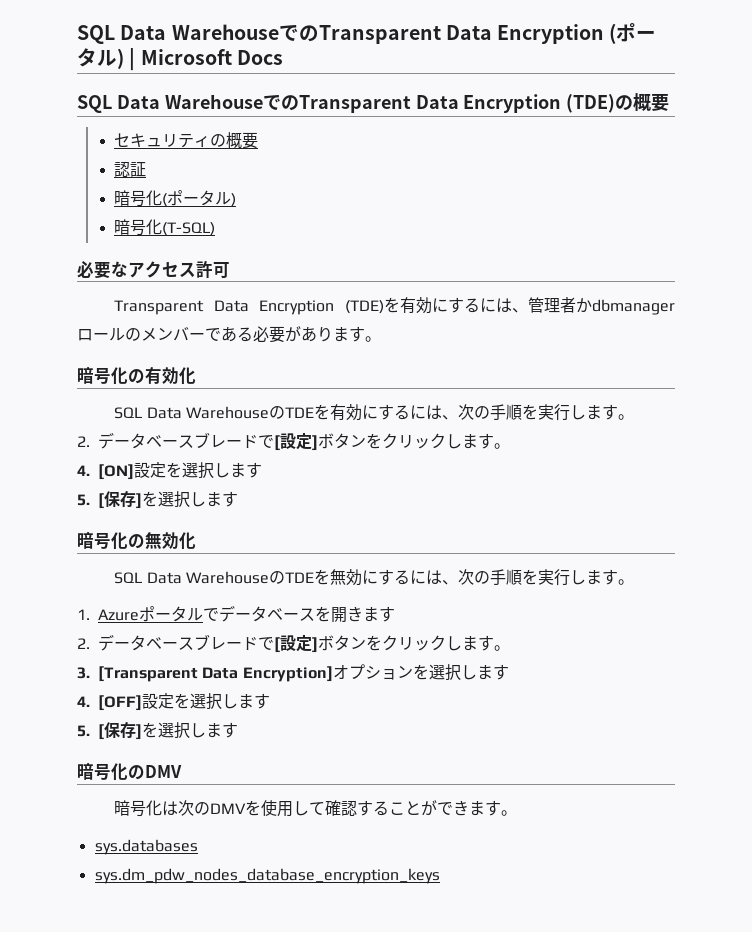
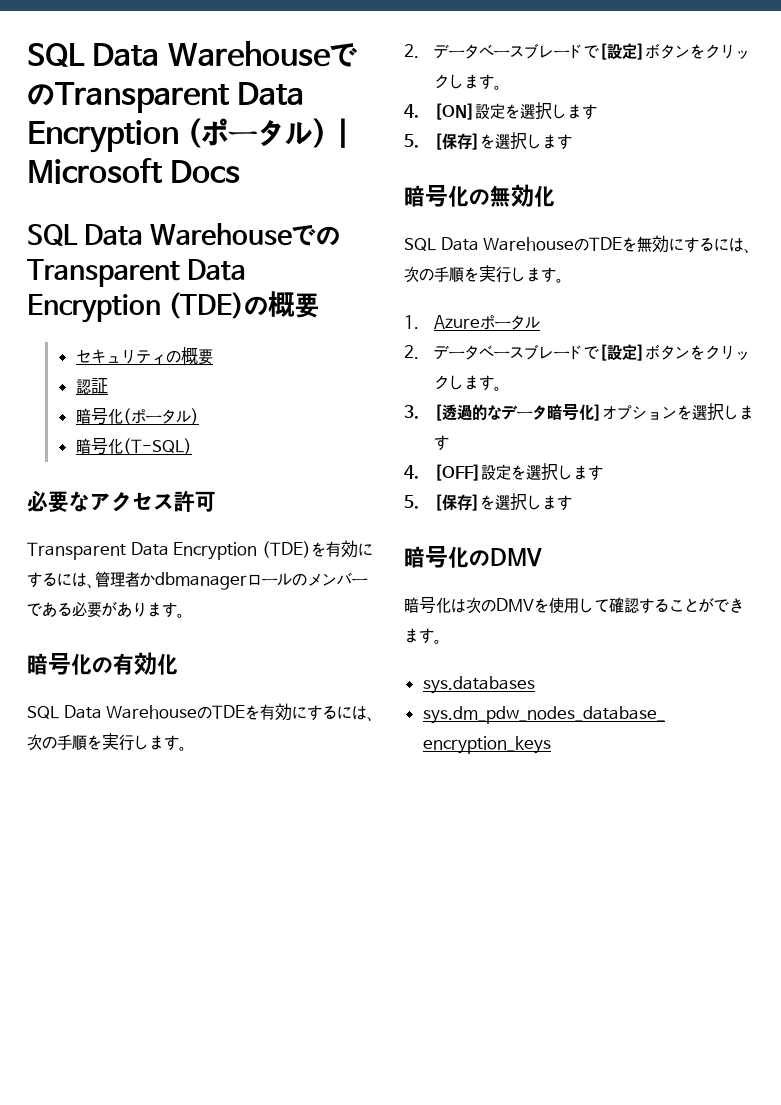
- 1. Azureポータルでデータベースを開きます
+ 1. Azureポータル
- 3. [Transparent Data Encryption]オプションを選択します
+ 3. [透過的なデータ暗号化]オプションを選択します

